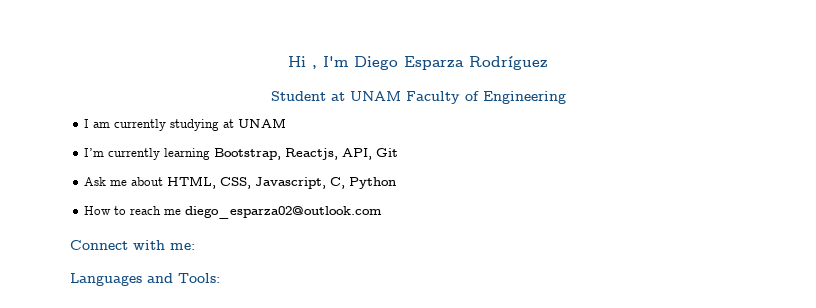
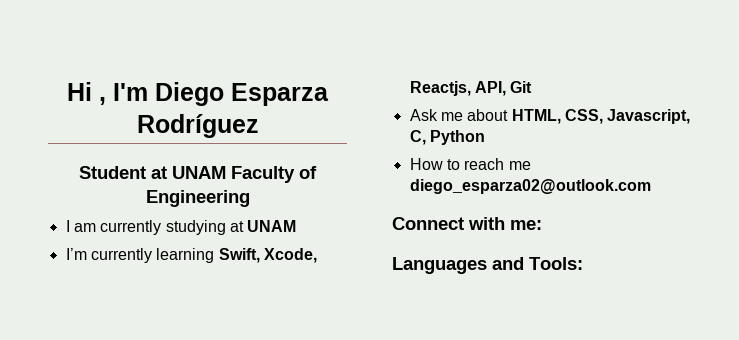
- I’m currently learning Bootstrap, Reactjs, API, Git
+ I’m currently learning Swift, Xcode, Reactjs, API, Git

